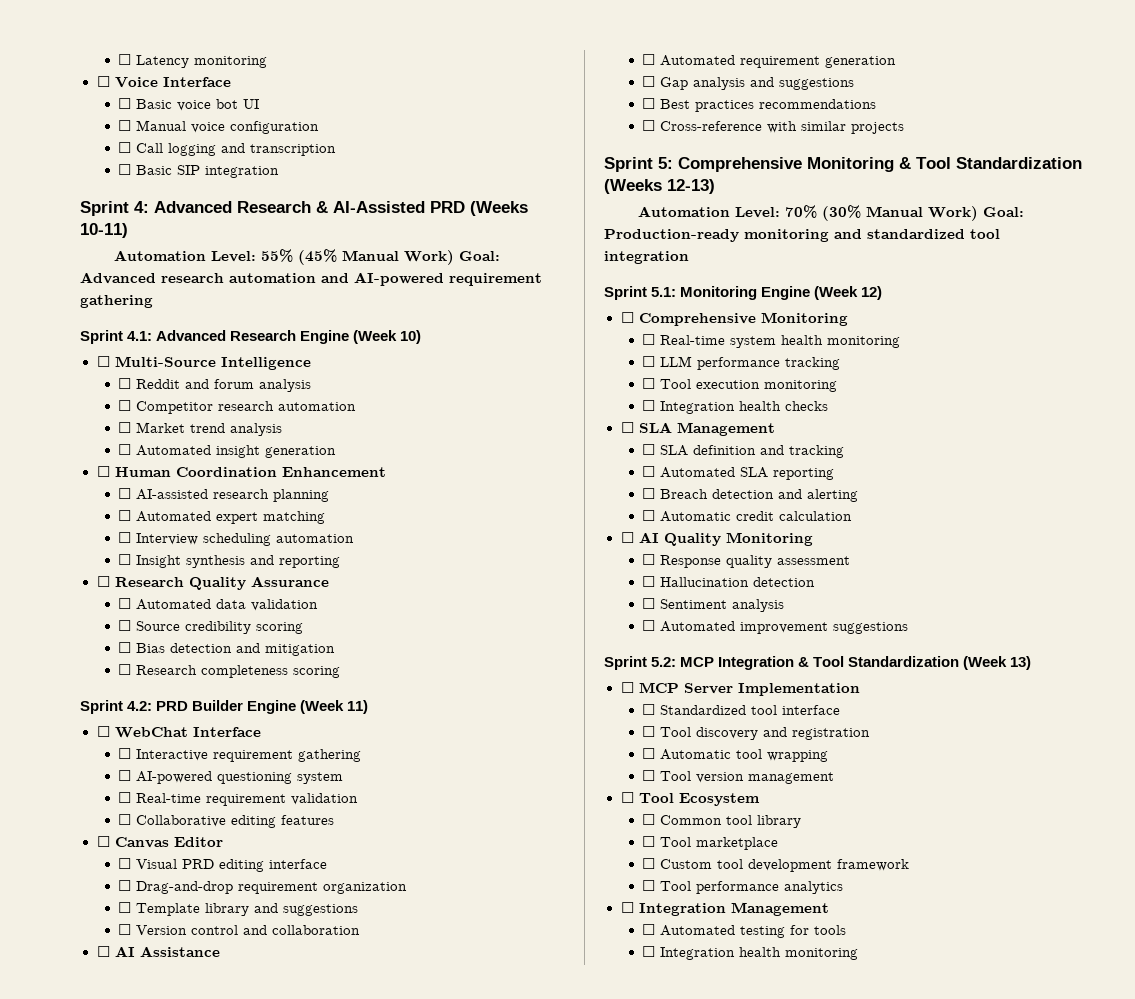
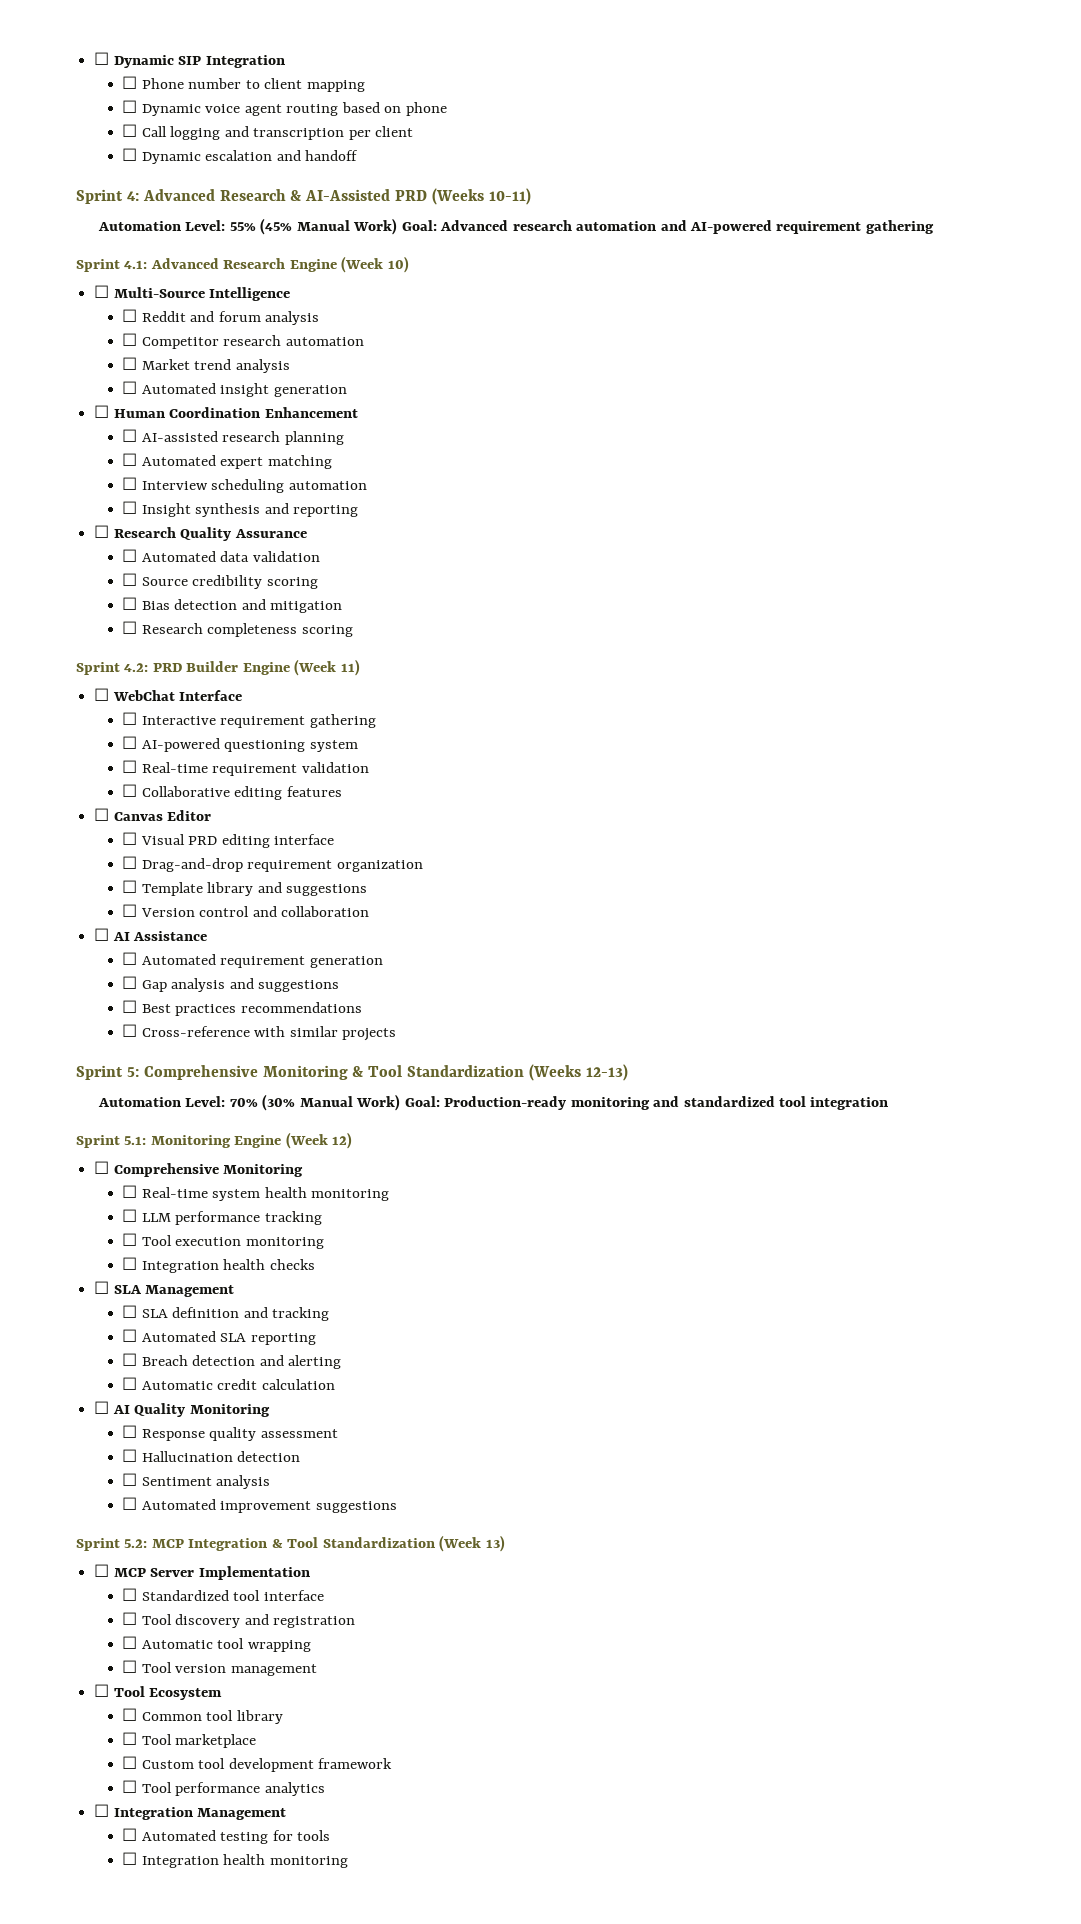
- ☐ Latency monitoring
- ☐ Voice Interface
- ☐ Basic voice bot UI
- ☐ Manual voice configuration
+ ☐ Dynamic SIP Integration
+ ☐ Phone number to client mapping
+ ☐ Dynamic voice agent routing based on phone
- ☐ Call logging and transcription
- ☐ Basic SIP integration
+ ☐ Call logging and transcription per client
+ ☐ Dynamic escalation and handoff

